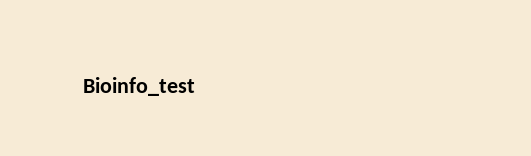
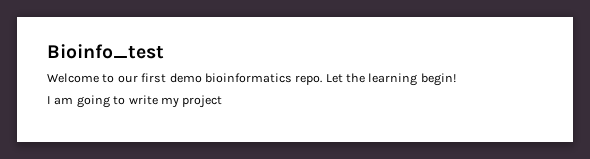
+ Welcome to our first demo bioinformatics repo. Let the learning begin!
+ I am going to write my project

